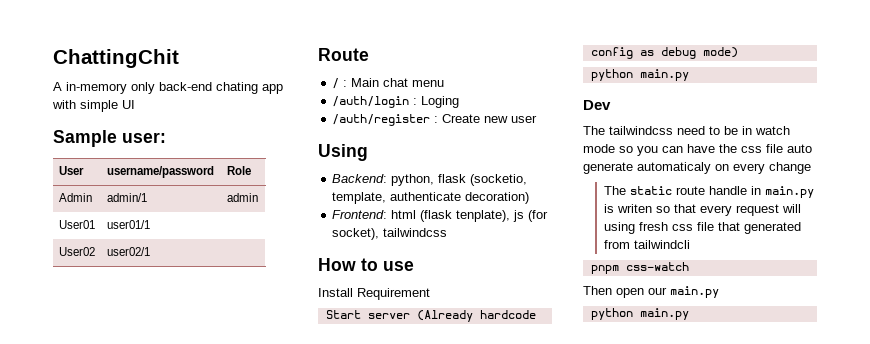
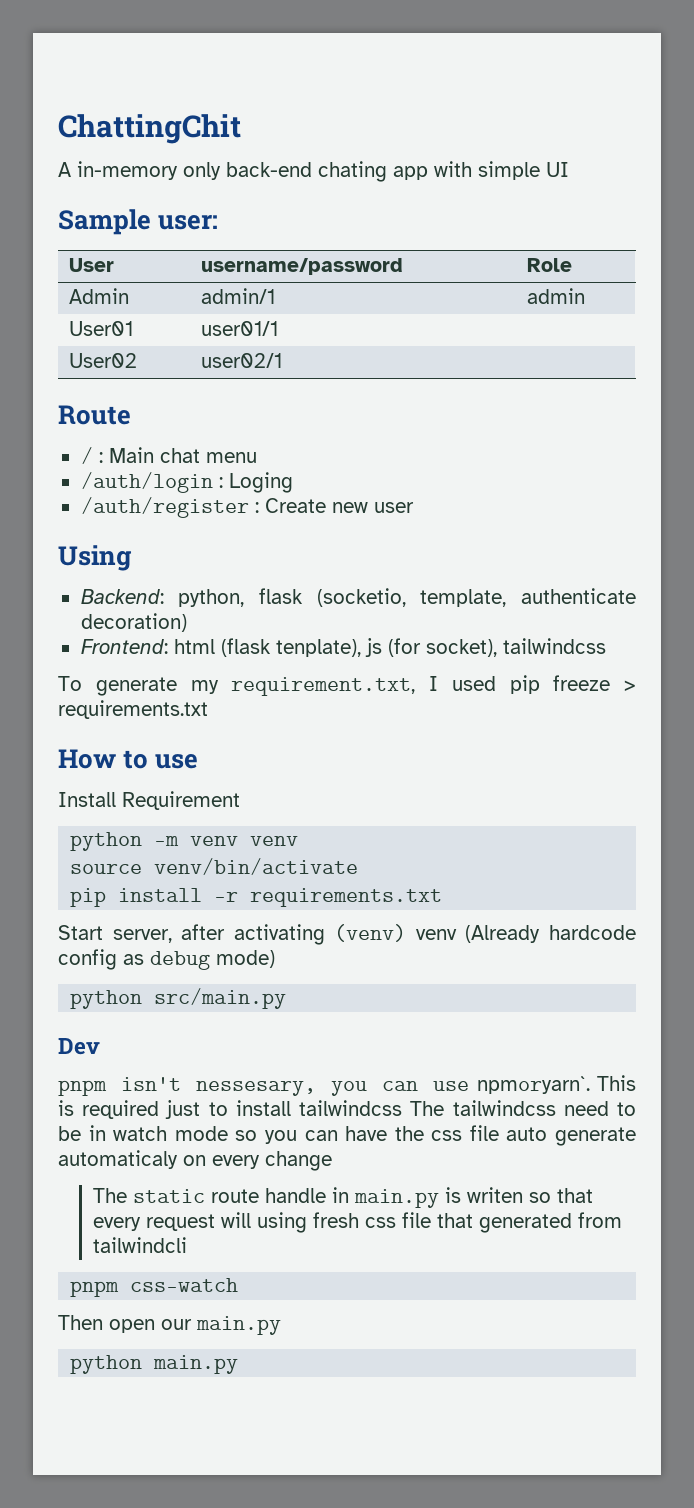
+ To generate my requirement.txt, I used pip freeze > requirements.txt
- Start server (Already hardcode config as debug mode)
- python main.py
+ python -m venv venv
+ source venv/bin/activate
+ pip install -r requirements.txt
+ Start server, after activating (venv) venv (Already hardcode config as debug mode)
+ python src/main.py
- The tailwindcss need to be in watch mode so you can have the css file auto generate automaticaly on every change
+ pnpm isn't nessesary, you can use npmoryarn`. This is required just to install tailwindcss The tailwindcss need to be in watch mode so you can have the css file auto generate automaticaly on every change

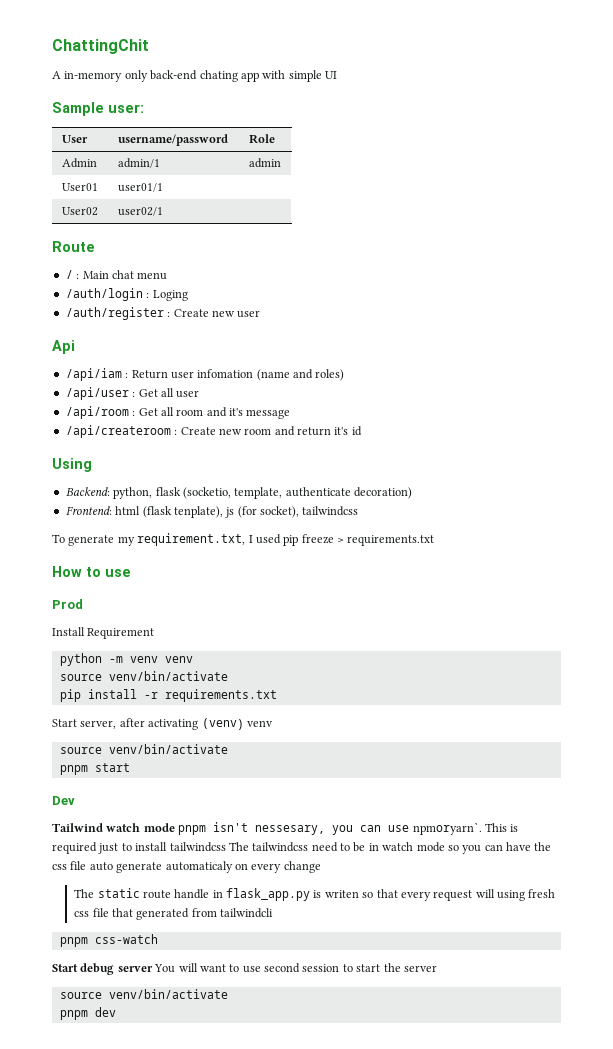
+ Api
+ /api/iam : Return user infomation (name and roles)
+ /api/user : Get all user
+ /api/room : Get all room and it's message
+ /api/createroom : Create new room and return it's id
+ Prod
- Start server, after activating (venv) venv (Already hardcode config as debug mode)
- python src/main.py
+ Start server, after activating (venv) venv
+ source venv/bin/activate
+ pnpm start
  Dev
- pnpm isn't nessesary, you can use npmoryarn`.
+ Tailwind watch mode pnpm isn't nessesary, you can use npmoryarn`.
- The static route handle in main.py is writen so that every request will using fresh css file that generated from tailwindcli
+ The static route handle in flask_app.py is writen so that every request will using fresh css file that generated from tailwindcli
- Then open our main.py
- python main.py
+ Start debug server You will want to use second session to start the server
+ source venv/bin/activate
+ pnpm dev

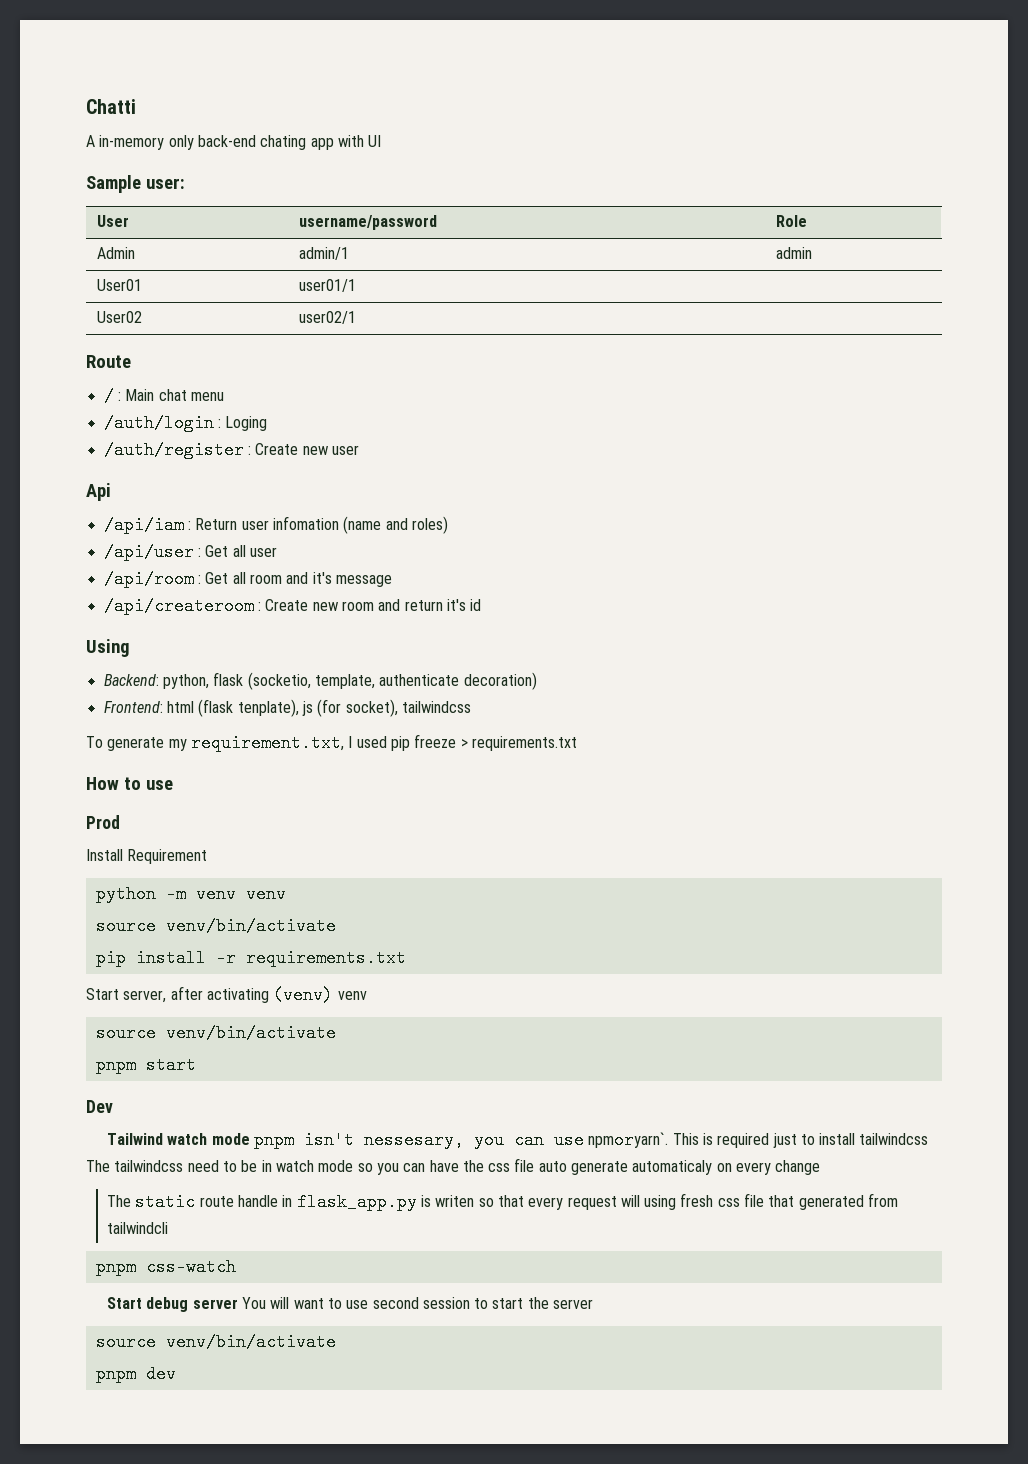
- ChattingChit
+ Chatti
- A in-memory only back-end chating app with simple UI
+ A in-memory only back-end chating app with UI

